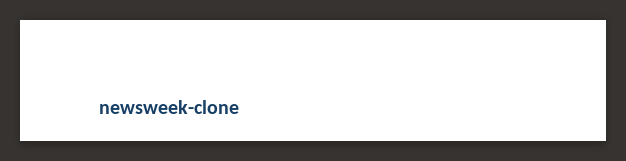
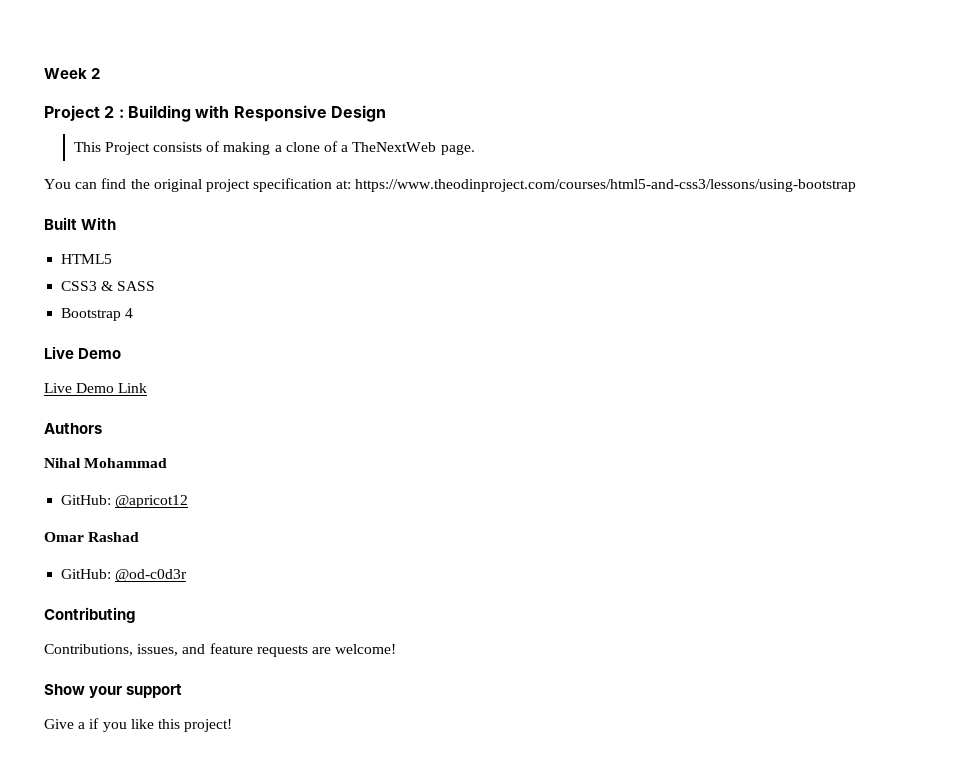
- newsweek-clone
+ Week 2
+ Project 2 : Building with Responsive Design
+ This Project consists of making a clone of a TheNextWeb page.
+ You can find the original project specification at: https://www.theodinproject.com/courses/html5-and-css3/lessons/using-bootstrap
+ Built With
+ HTML5
+ CSS3 & SASS
+ Bootstrap 4
+ Live Demo
+ Live Demo Link
+ Authors
+ Nihal Mohammad
+ GitHub: @apricot12
+ Omar Rashad
+ GitHub: @od-c0d3r
+ Contributing
+ Contributions, issues, and feature requests are welcome!
+ Show your support
+ Give a if you like this project!

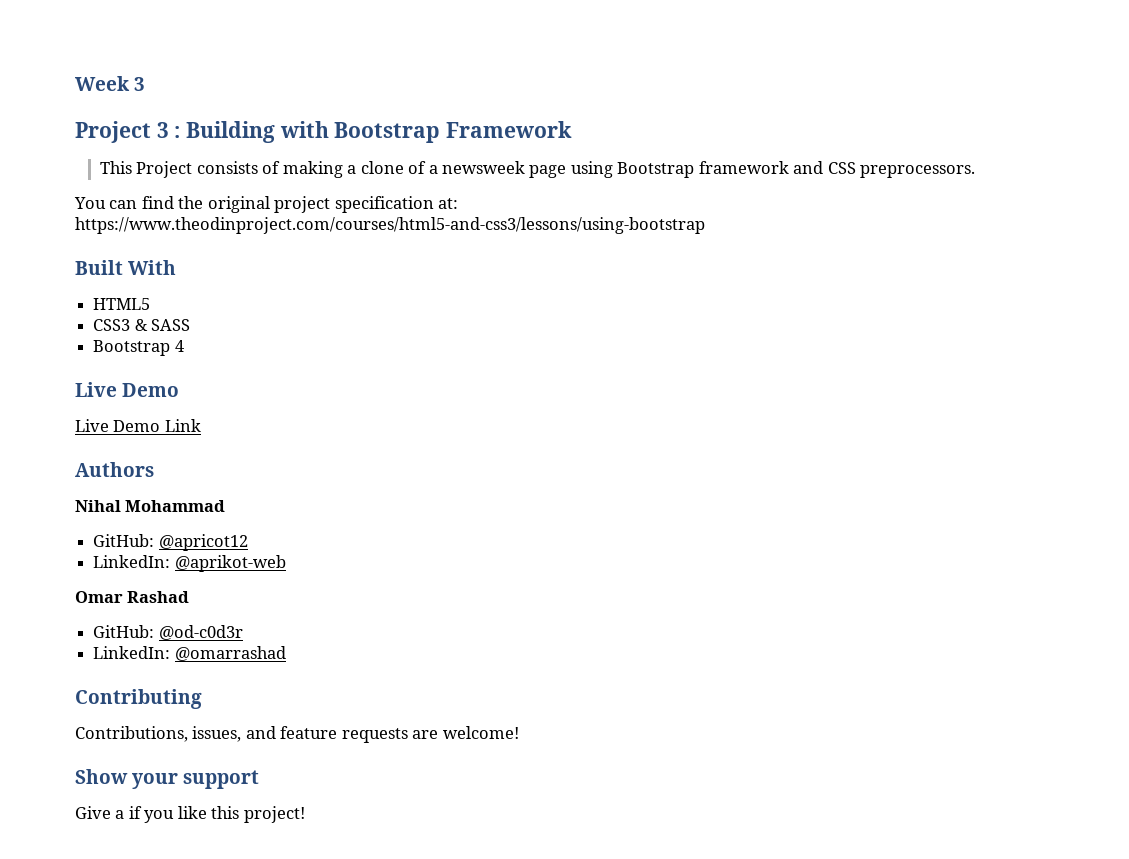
- Week 2
- Project 2 : Building with Responsive Design
+ Week 3
+ Project 3 : Building with Bootstrap Framework
- This Project consists of making a clone of a TheNextWeb page.
+ This Project consists of making a clone of a newsweek page using Bootstrap framework and CSS preprocessors.
+ LinkedIn: @aprikot-web
+ LinkedIn: @omarrashad

